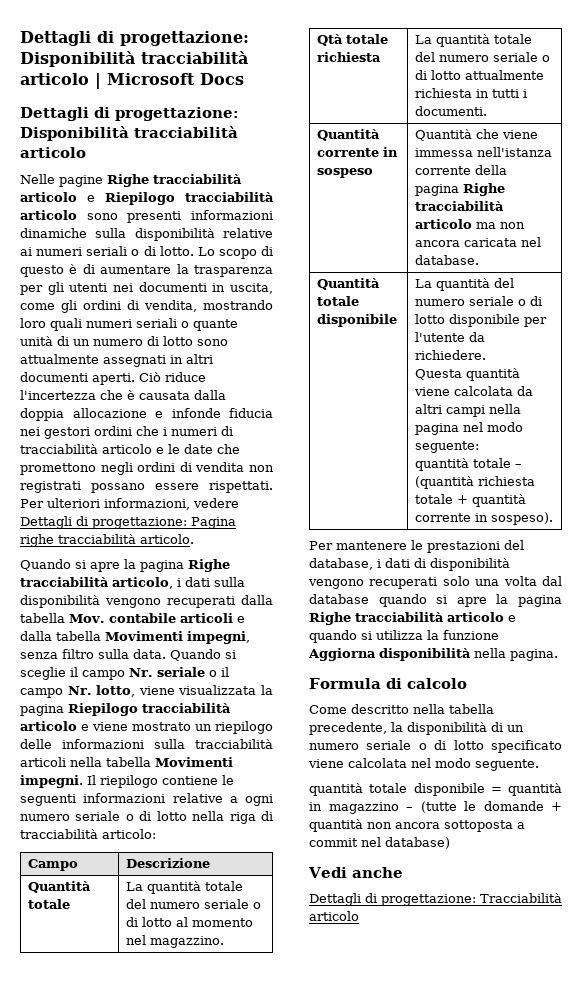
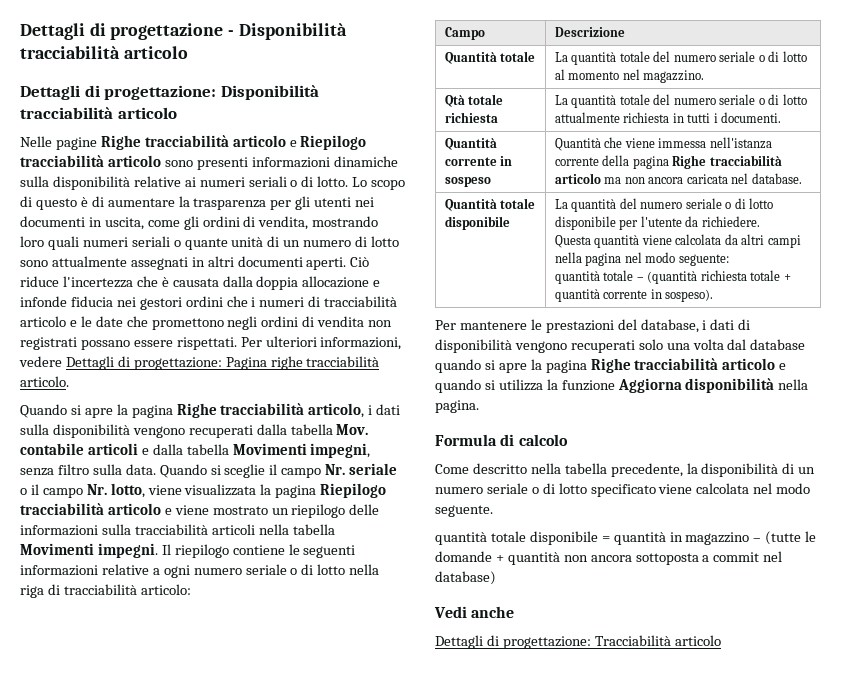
- Dettagli di progettazione: Disponibilità tracciabilità articolo | Microsoft Docs
+ Dettagli di progettazione - Disponibilità tracciabilità articolo

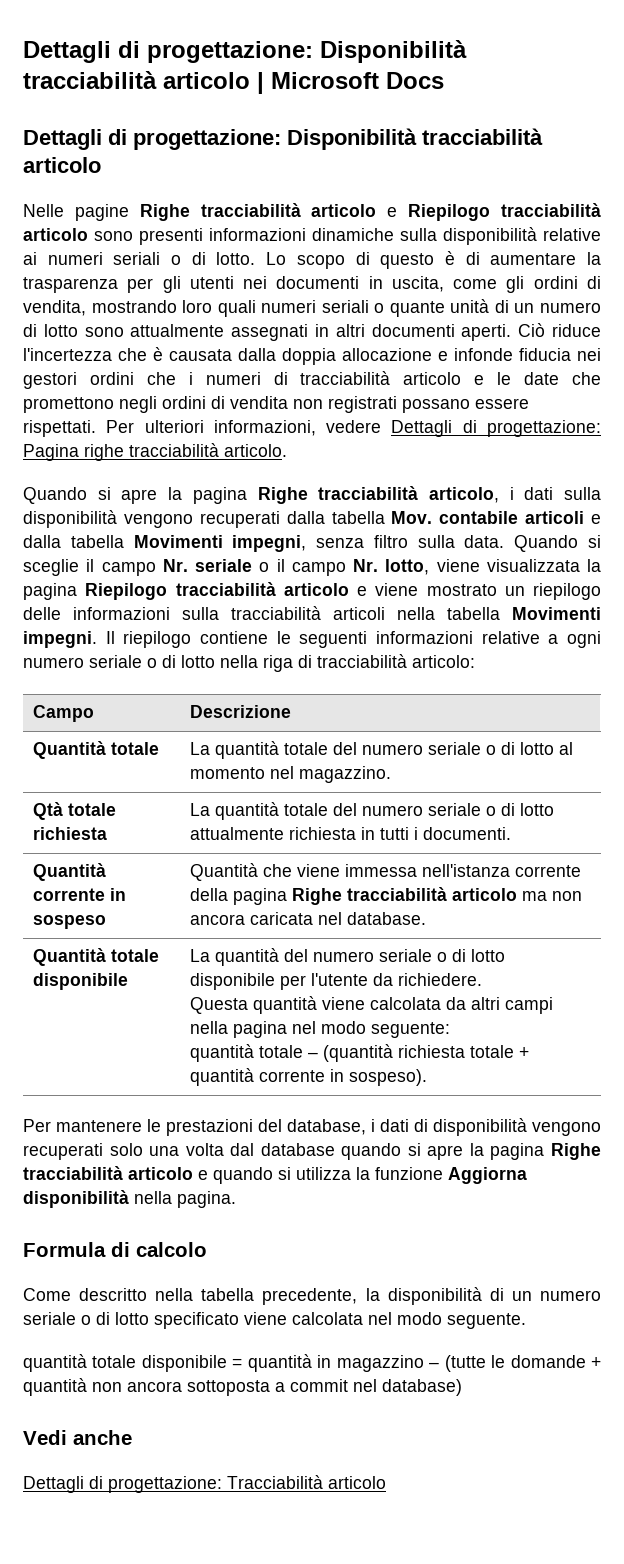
- Dettagli di progettazione - Disponibilità tracciabilità articolo
+ Dettagli di progettazione: Disponibilità tracciabilità articolo | Microsoft Docs

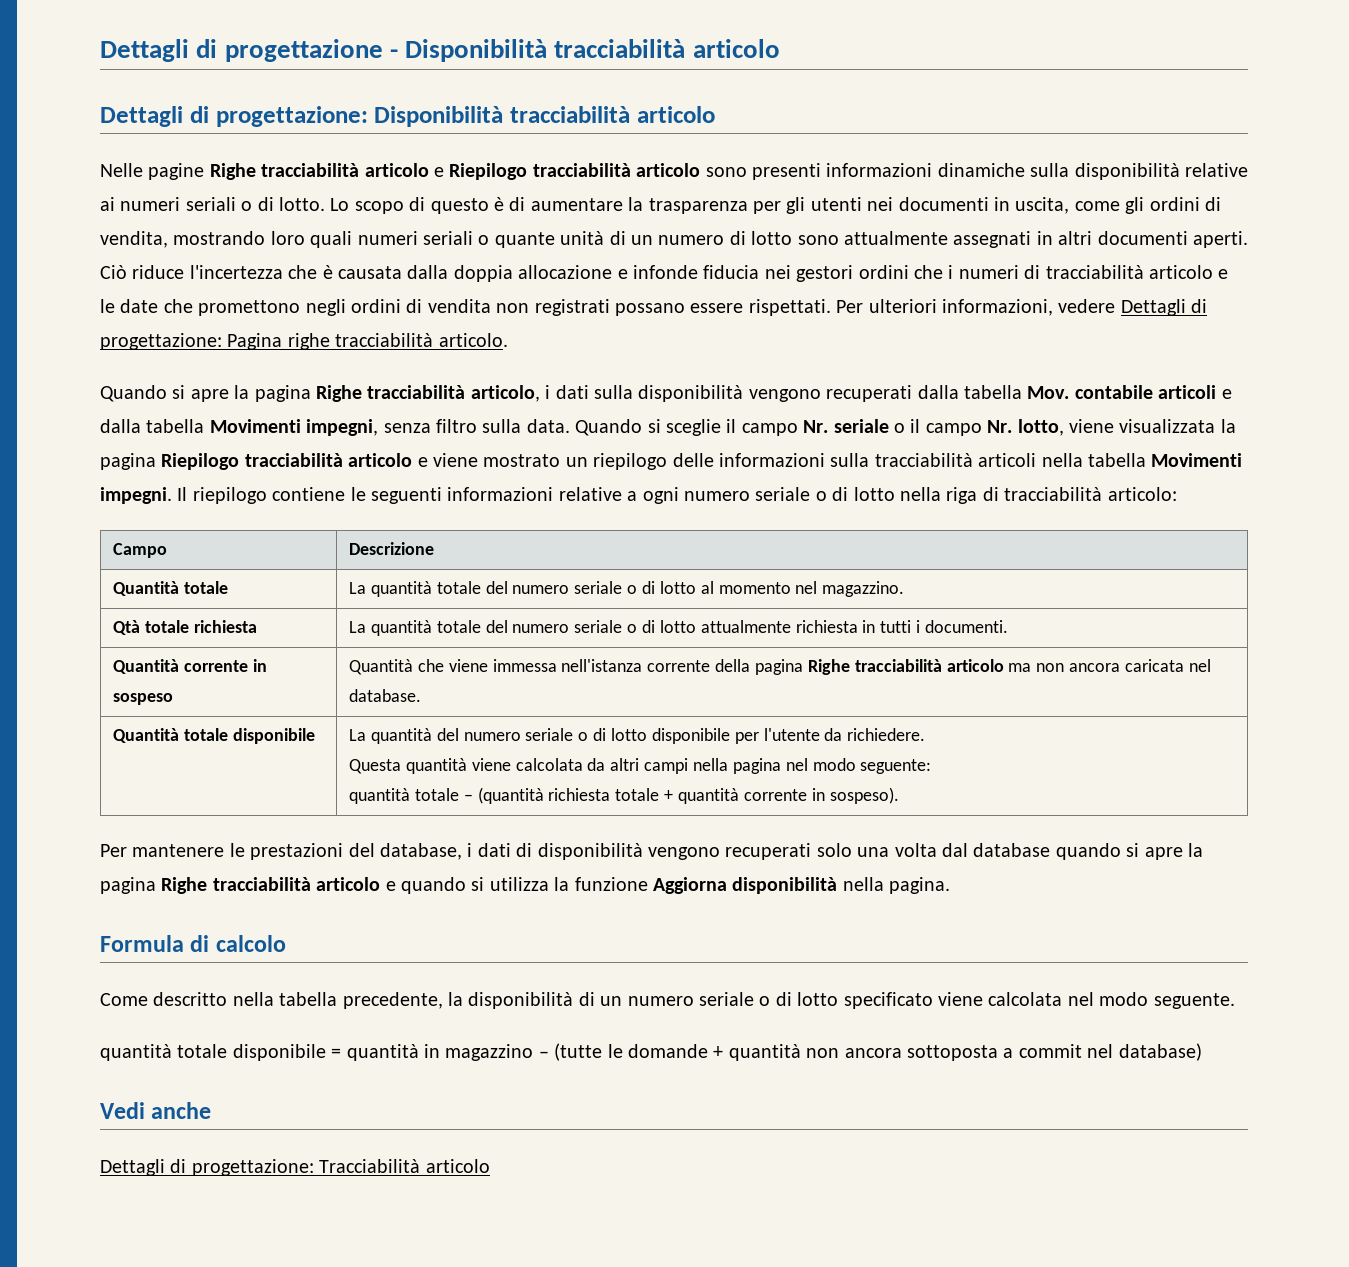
- Dettagli di progettazione: Disponibilità tracciabilità articolo | Microsoft Docs
+ Dettagli di progettazione - Disponibilità tracciabilità articolo

